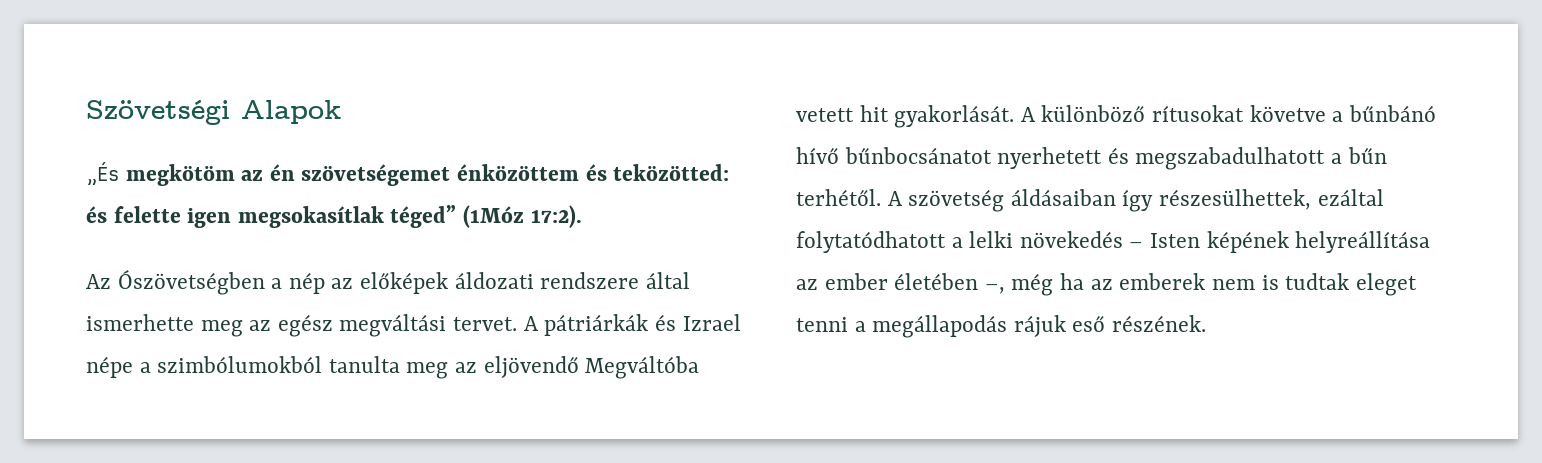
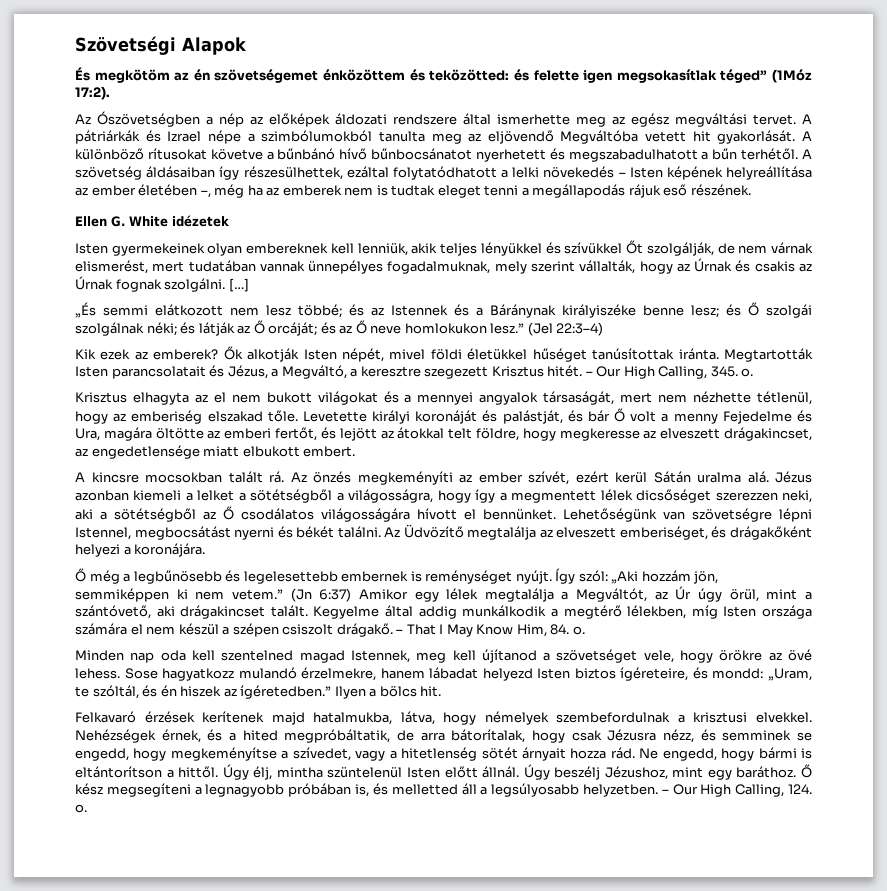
- „És megkötöm az én szövetségemet énközöttem és teközötted: és felette igen megsokasítlak téged” (1Móz 17:2).
+ És megkötöm az én szövetségemet énközöttem és teközötted: és felette igen megsokasítlak téged” (1Móz 17:2).
+ Ellen G. White idézetek
+ Isten gyermekeinek olyan embereknek kell lenniük, akik teljes lényükkel és szívükkel Őt szolgálják, de nem várnak elismerést, mert tudatában vannak ünnepélyes fogadalmuknak, mely szerint vállalták, hogy az Úrnak és csakis az Úrnak fognak szolgálni. […]
+ „És semmi elátkozott nem lesz többé; és az Istennek és a Báránynak királyiszéke benne lesz; és Ő szolgái szolgálnak néki; és látják az Ő orcáját; és az Ő neve homlokukon lesz.” (Jel 22:3–4)
+ Kik ezek az emberek? Ők alkotják Isten népét, mivel földi életükkel hűséget tanúsítottak iránta. Megtartották Isten parancsolatait és Jézus, a Megváltó, a keresztre szegezett Krisztus hitét. – Our High Calling, 345. o.
+ Krisztus elhagyta az el nem bukott világokat és a mennyei angyalok társaságát, mert nem nézhette tétlenül, hogy az emberiség elszakad tőle. Levetette királyi koronáját és palástját, és bár Ő volt a menny Fejedelme és Ura, magára öltötte az emberi fertőt, és lejött az átokkal telt földre, hogy megkeresse az elveszett drágakincset, az engedetlensége miatt elbukott embert.
+ A kincsre mocsokban talált rá. Az önzés megkeményíti az ember szívét, ezért kerül Sátán uralma alá. Jézus azonban kiemeli a lelket a sötétségből a világosságra, hogy így a megmentett lélek dicsőséget szerezzen neki, aki a sötétségből az Ő csodálatos világosságára hívott el bennünket. Lehetőségünk van szövetségre lépni Istennel, megbocsátást nyerni és békét találni. Az Üdvözítő megtalálja az elveszett emberiséget, és drágakőként helyezi a koronájára.
+ Ő még a legbűnösebb és legelesettebb embernek is reménységet nyújt. Így szól: „Aki hozzám jön, semmiképpen ki nem vetem.” (Jn 6:37) Amikor egy lélek megtalálja a Megváltót, az Úr úgy örül, mint a szántóvető, aki drágakincset talált. Kegyelme által addig munkálkodik a megtérő lélekben, míg Isten országa számára el nem készül a szépen csiszolt drágakő. – That I May Know Him, 84. o.
+ Minden nap oda kell szentelned magad Istennek, meg kell újítanod a szövetséget vele, hogy örökre az övé lehess. Sose hagyatkozz mulandó érzelmekre, hanem lábadat helyezd Isten biztos ígéreteire, és mondd: „Uram, te szóltál, és én hiszek az ígéretedben.” Ilyen a bölcs hit.
+ Felkavaró érzések kerítenek majd hatalmukba, látva, hogy némelyek szembefordulnak a krisztusi elvekkel. Nehézségek érnek, és a hited megpróbáltatik, de arra bátorítalak, hogy csak Jézusra nézz, és semminek se engedd, hogy megkeményítse a szívedet, vagy a hitetlenség sötét árnyait hozza rád. Ne engedd, hogy bármi is eltántorítson a hittől. Úgy élj, mintha szüntelenül Isten előtt állnál. Úgy beszélj Jézushoz, mint egy baráthoz. Ő kész megsegíteni a legnagyobb próbában is, és melletted áll a legsúlyosabb helyzetben. – Our High Calling, 124. o.

